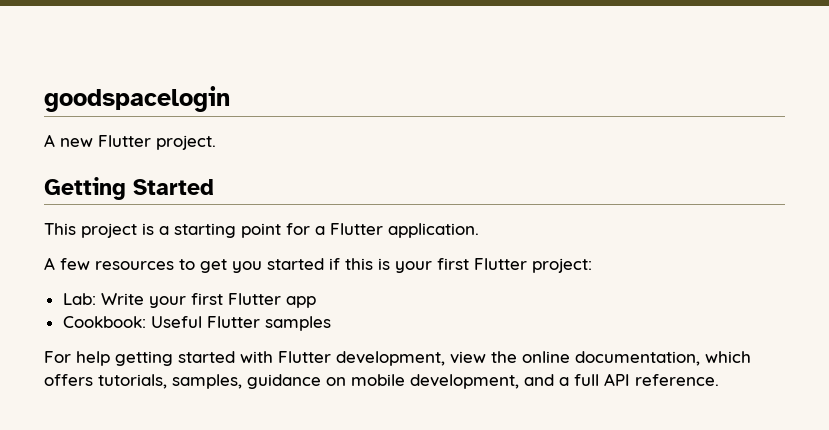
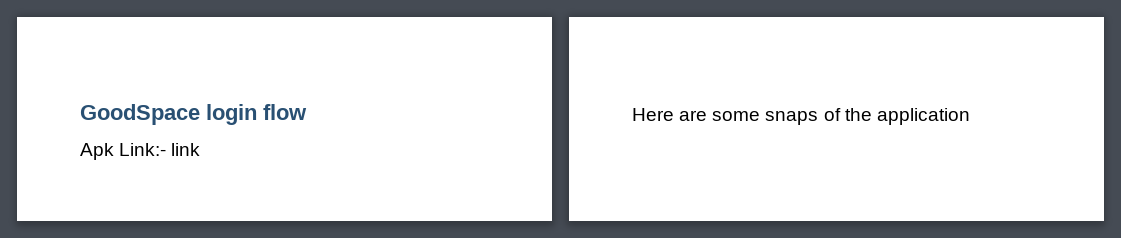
- goodspacelogin
- A new Flutter project.
- Getting Started
- This project is a starting point for a Flutter application.
- A few resources to get you started if this is your first Flutter project:
- Lab: Write your first Flutter app
- Cookbook: Useful Flutter samples
- For help getting started with Flutter development, view the online documentation, which offers tutorials, samples, guidance on mobile development, and a full API reference.
+ GoodSpace login flow
+ Apk Link:- link
+ Here are some snaps of the application

